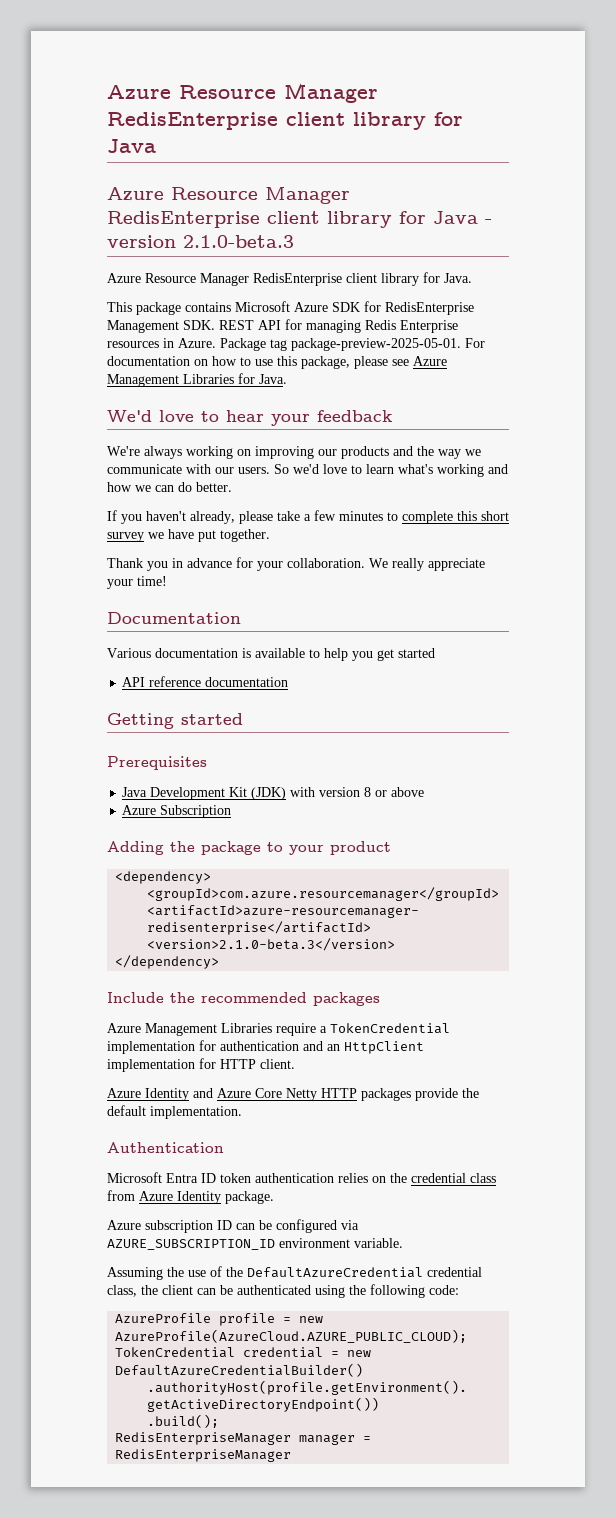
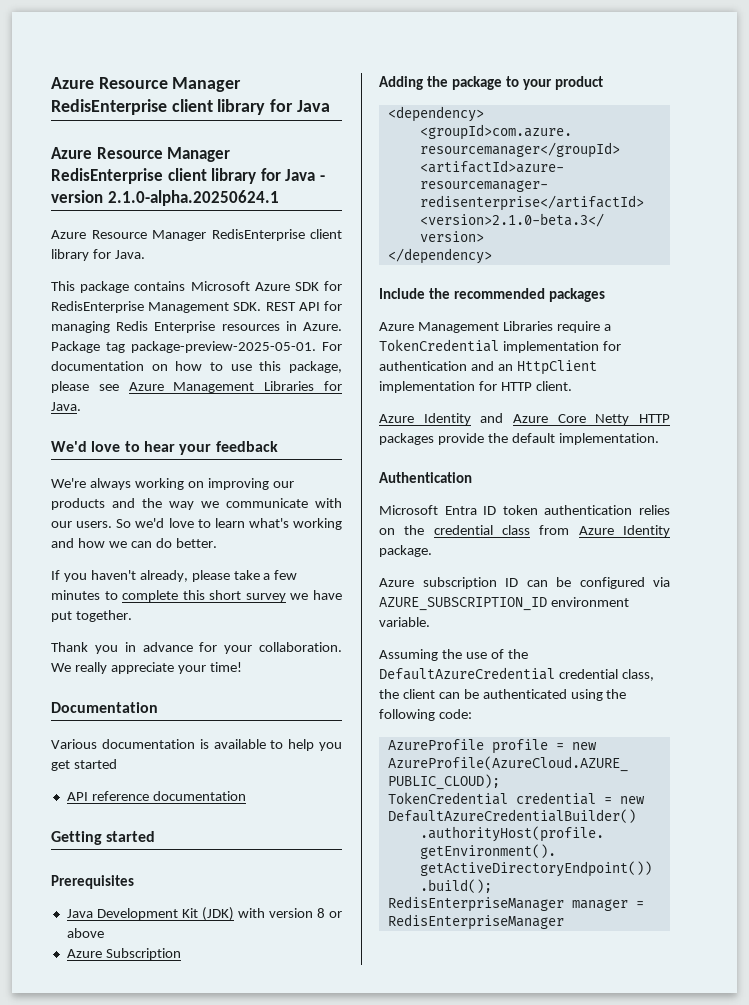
- Azure Resource Manager RedisEnterprise client library for Java - version 2.1.0-beta.3
+ Azure Resource Manager RedisEnterprise client library for Java - version 2.1.0-alpha.20250624.1

